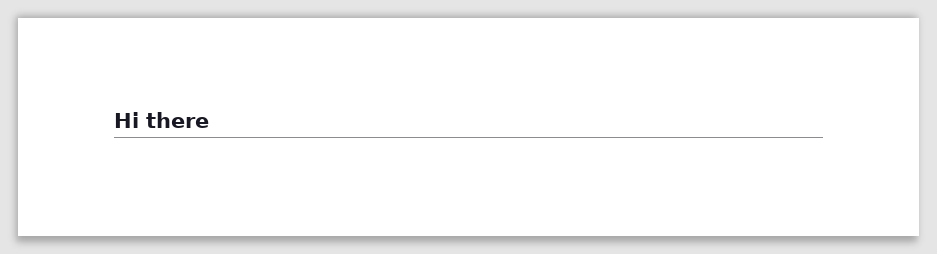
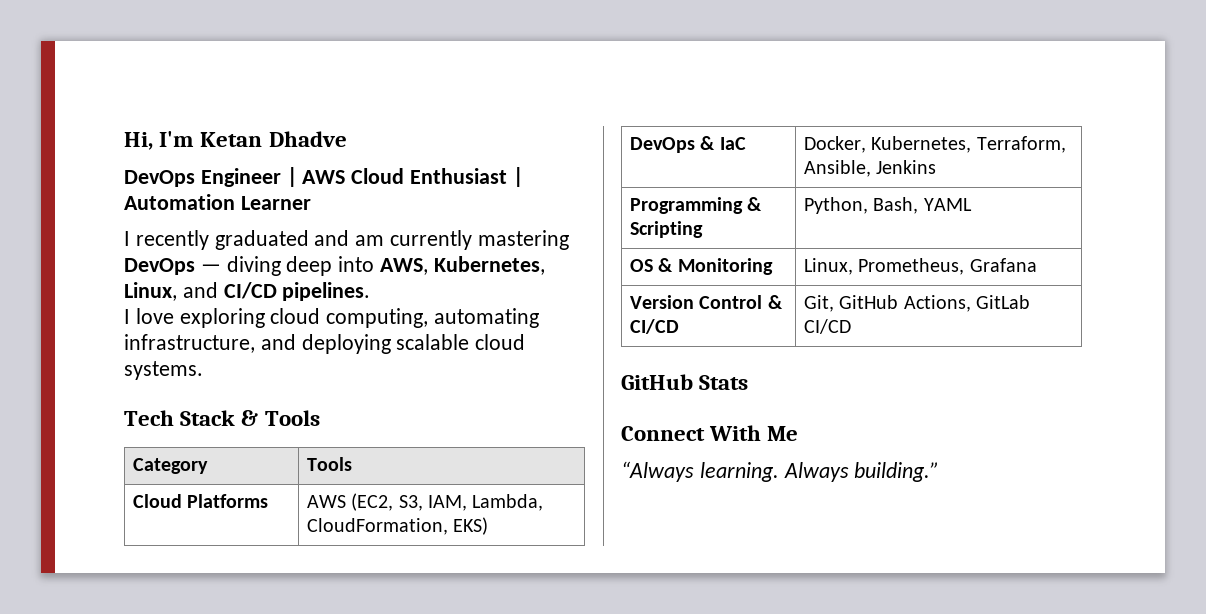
- Hi there
+ Hi, I'm Ketan Dhadve
+ DevOps Engineer | AWS Cloud Enthusiast | Automation Learner
+ I recently graduated and am currently mastering DevOps — diving deep into AWS, Kubernetes, Linux, and CI/CD pipelines.
+ I love exploring cloud computing, automating infrastructure, and deploying scalable cloud systems.
+ Tech Stack & Tools
+ Category | Tools
+ Cloud Platforms | AWS (EC2, S3, IAM, Lambda, CloudFormation, EKS)
+ DevOps & IaC | Docker, Kubernetes, Terraform, Ansible, Jenkins
+ Programming & Scripting | Python, Bash, YAML
+ OS & Monitoring | Linux, Prometheus, Grafana
+ Version Control & CI/CD | Git, GitHub Actions, GitLab CI/CD
+ GitHub Stats
+ Connect With Me
+ “Always learning. Always building.”

